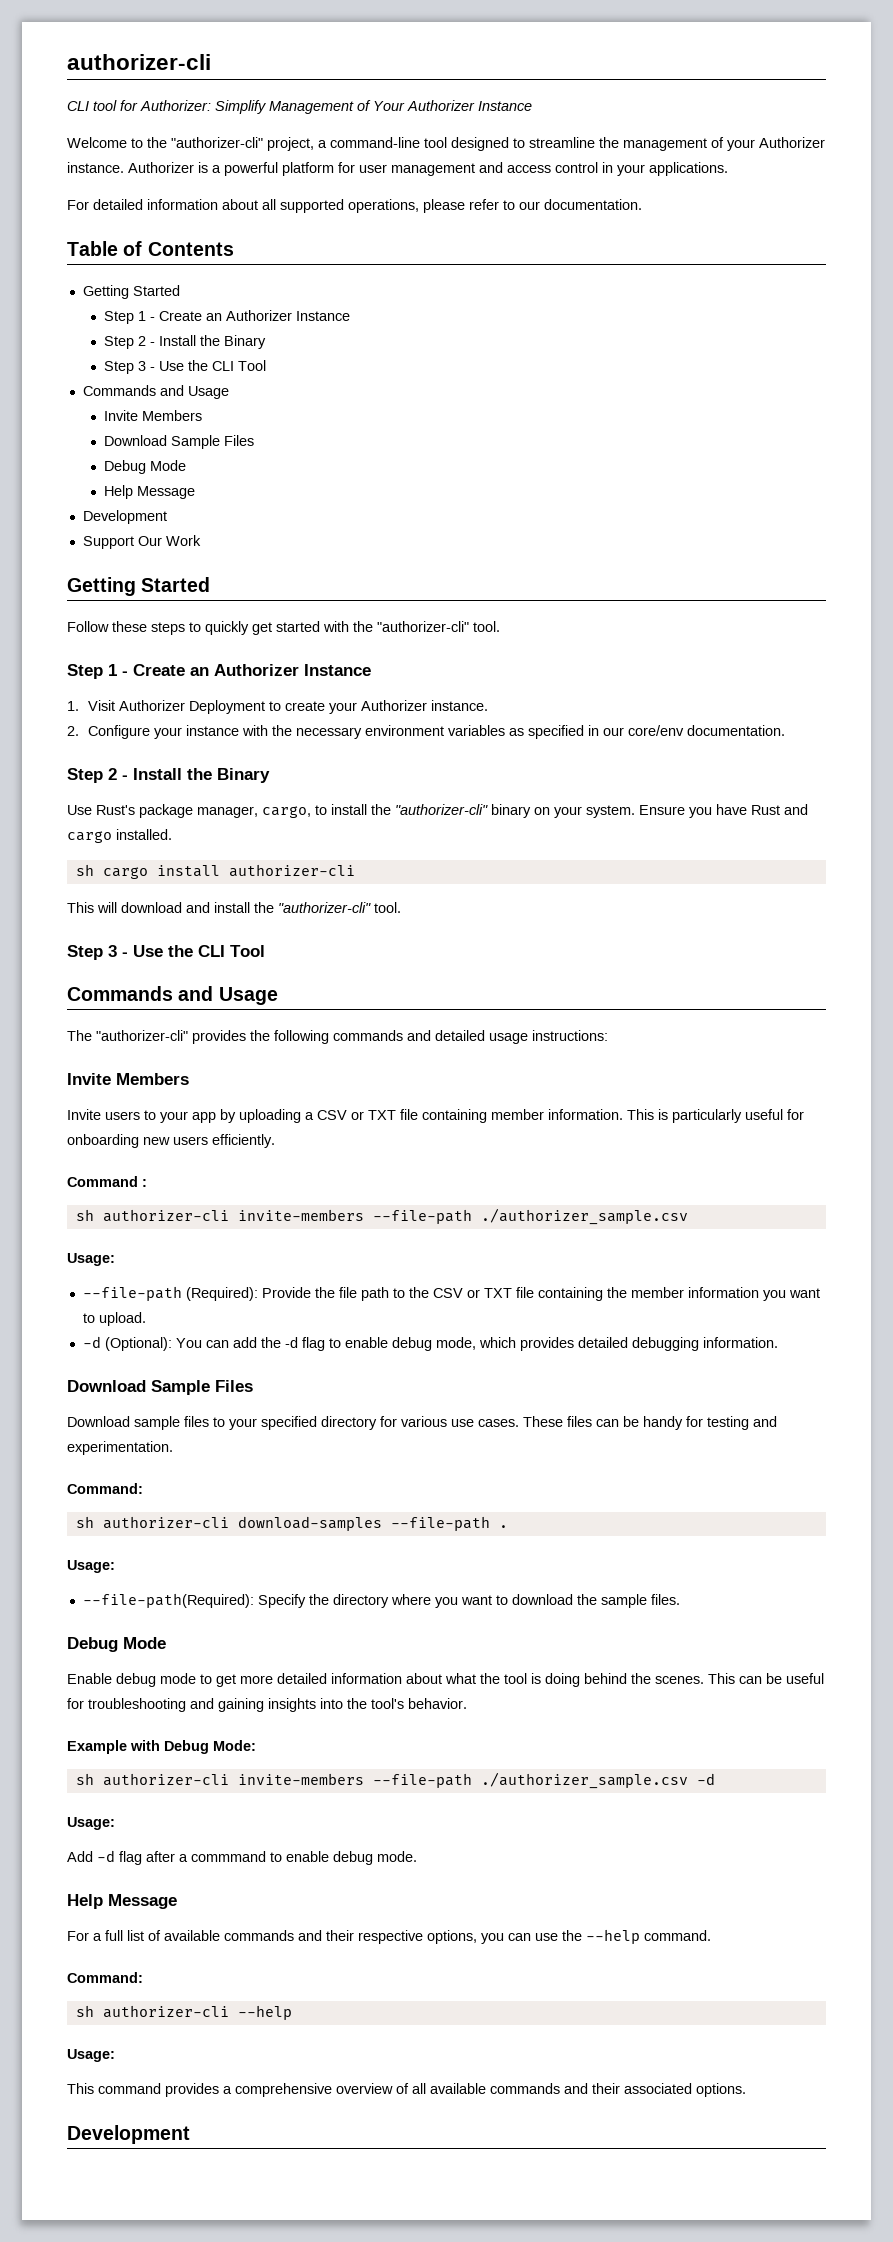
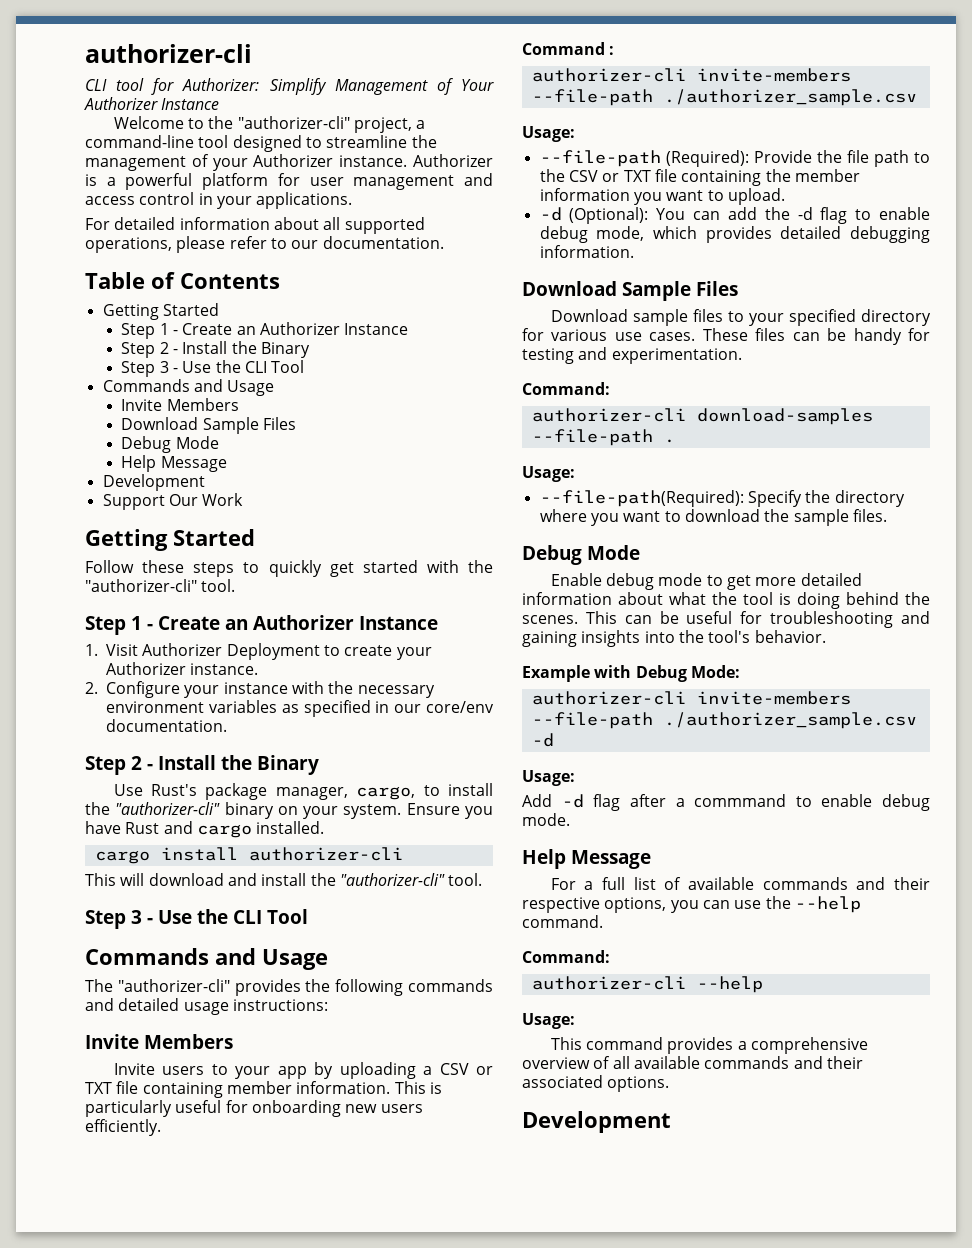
- sh cargo install authorizer-cli
+ cargo install authorizer-cli
  Command :
- sh authorizer-cli invite-members --file-path ./authorizer_sample.csv
+ authorizer-cli invite-members --file-path ./authorizer_sample.csv
- sh authorizer-cli download-samples --file-path .
+ authorizer-cli download-samples --file-path .
- sh authorizer-cli invite-members --file-path ./authorizer_sample.csv -d
+ authorizer-cli invite-members --file-path ./authorizer_sample.csv -d
- sh authorizer-cli --help
+ authorizer-cli --help

